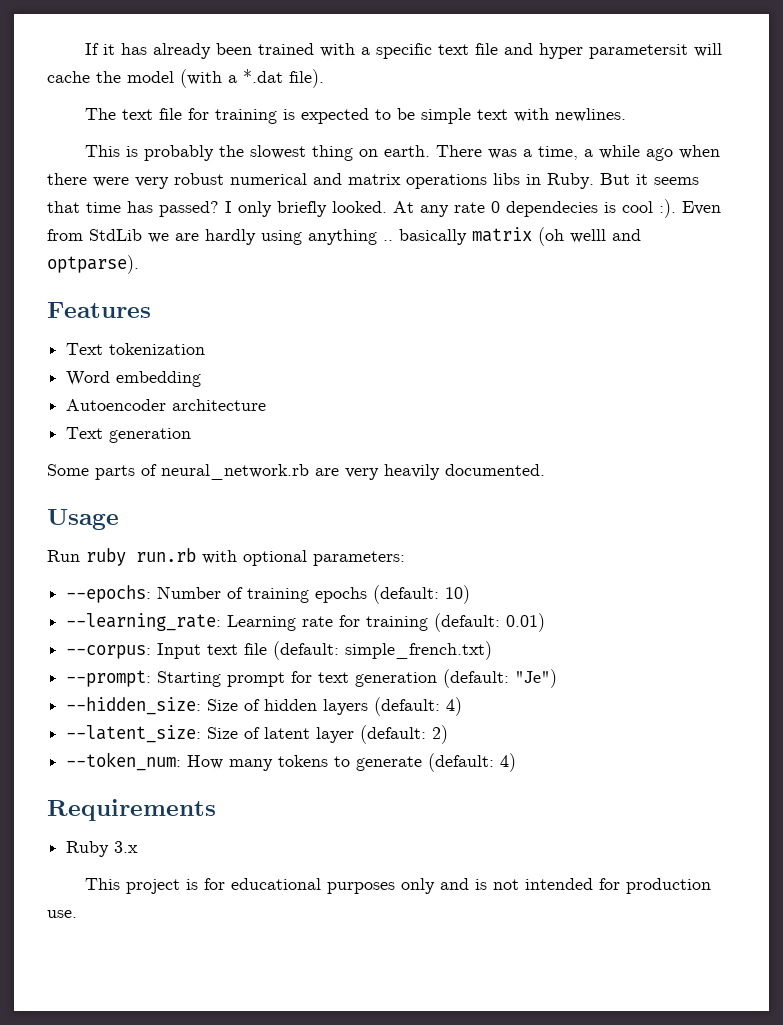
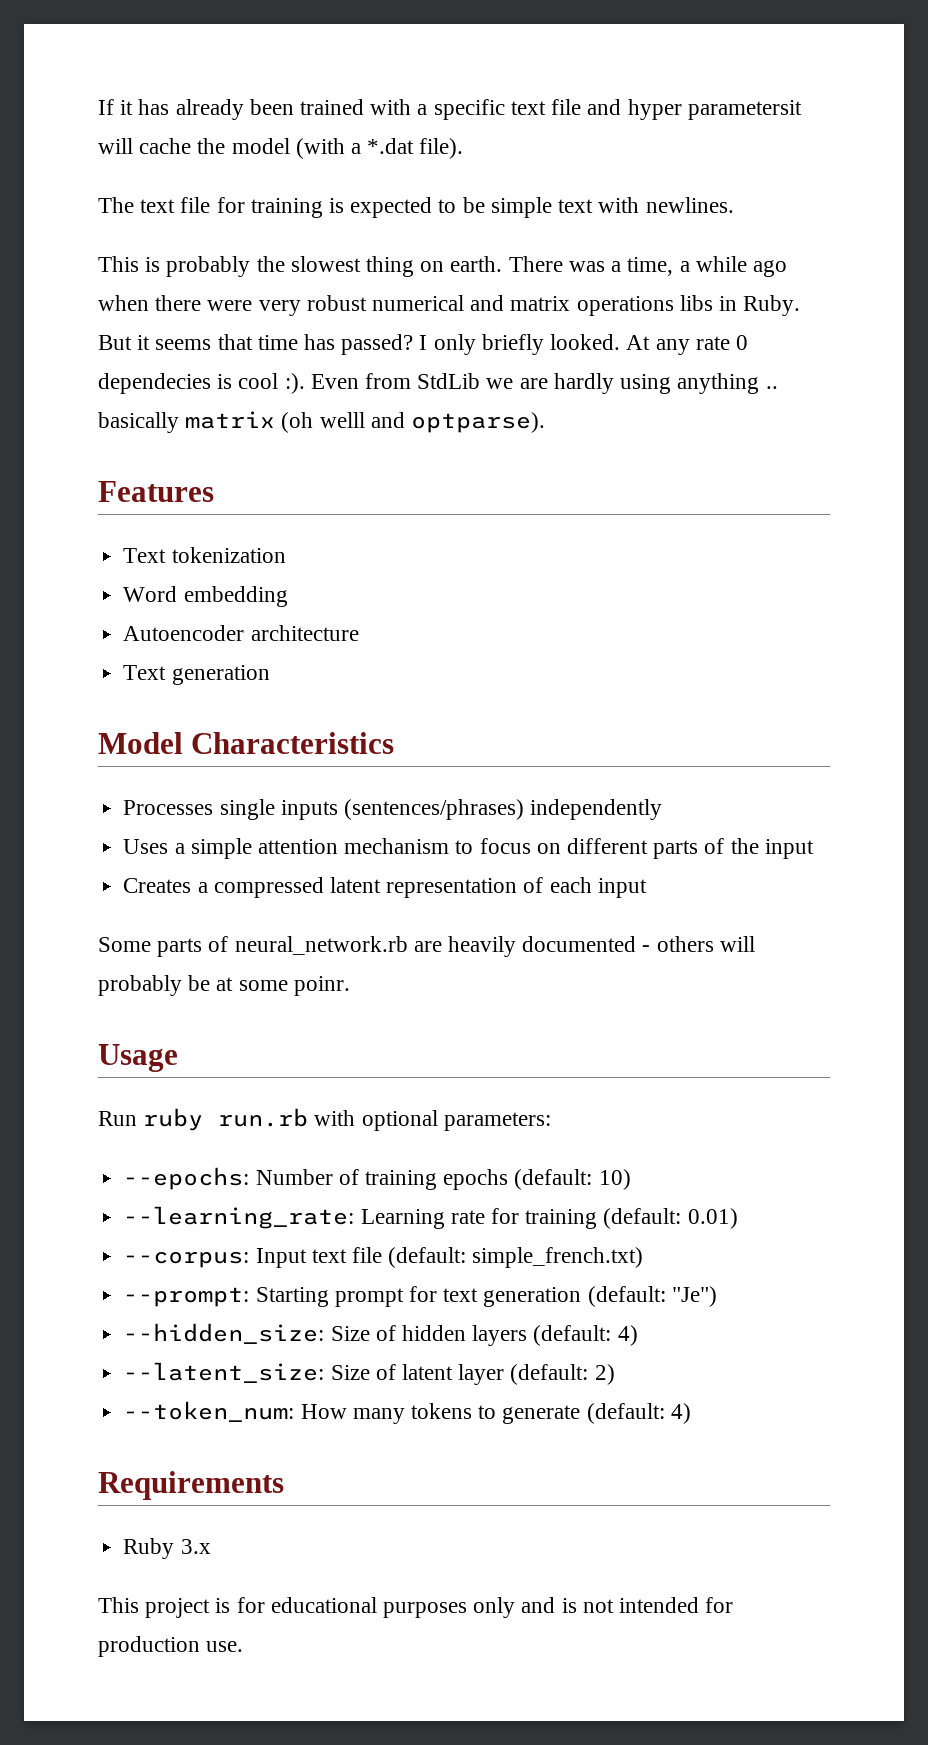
+ Model Characteristics
+ Processes single inputs (sentences/phrases) independently
+ Uses a simple attention mechanism to focus on different parts of the input
+ Creates a compressed latent representation of each input
- Some parts of neural_network.rb are very heavily documented.
+ Some parts of neural_network.rb are heavily documented - others will probably be at some poinr.

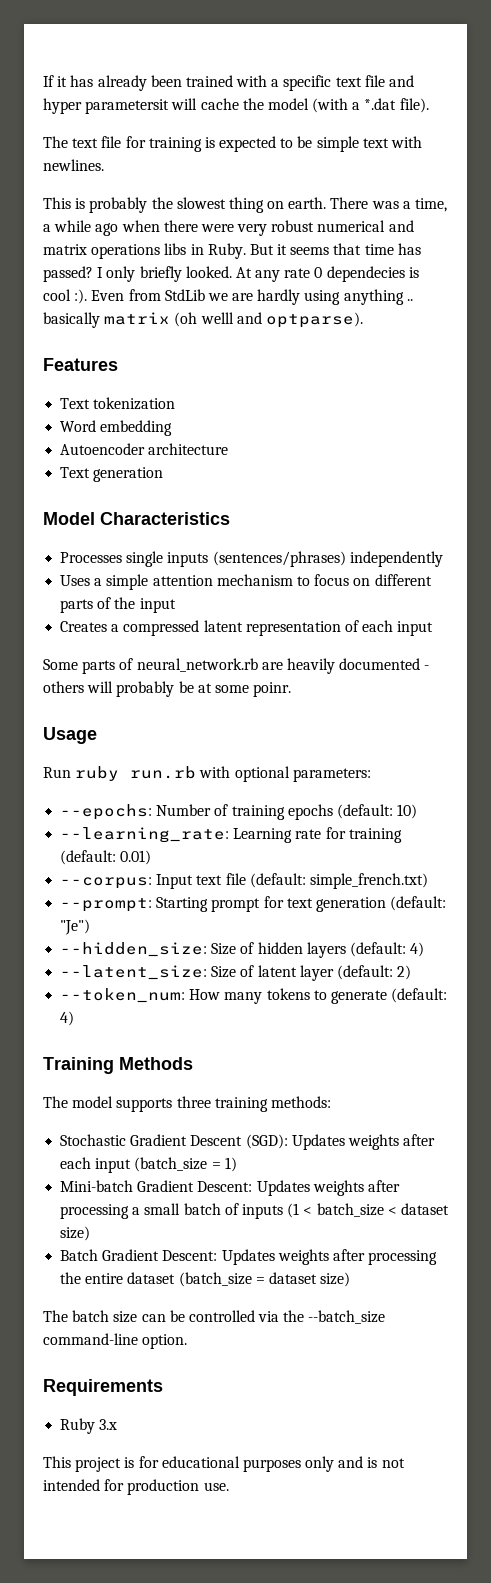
+ Training Methods
+ The model supports three training methods:
+ Stochastic Gradient Descent (SGD): Updates weights after each input (batch_size = 1)
+ Mini-batch Gradient Descent: Updates weights after processing a small batch of inputs (1 < batch_size < dataset size)
+ Batch Gradient Descent: Updates weights after processing the entire dataset (batch_size = dataset size)
+ The batch size can be controlled via the --batch_size command-line option.

